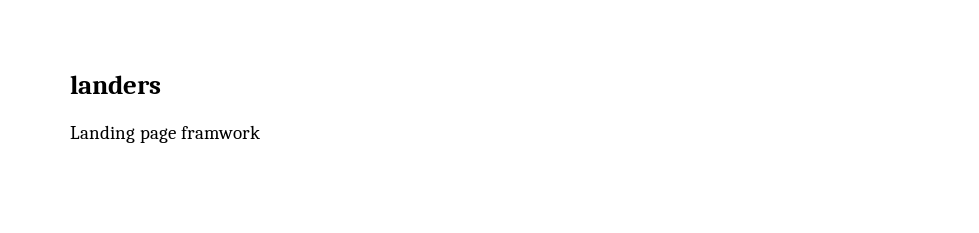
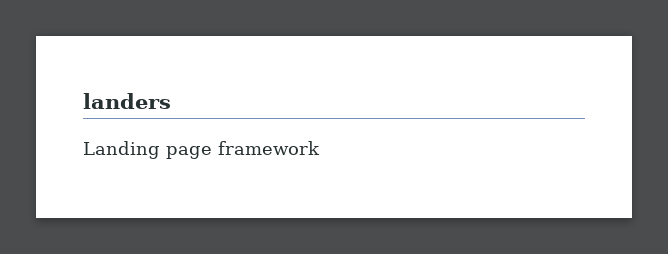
- Landing page framwork
+ Landing page framework

